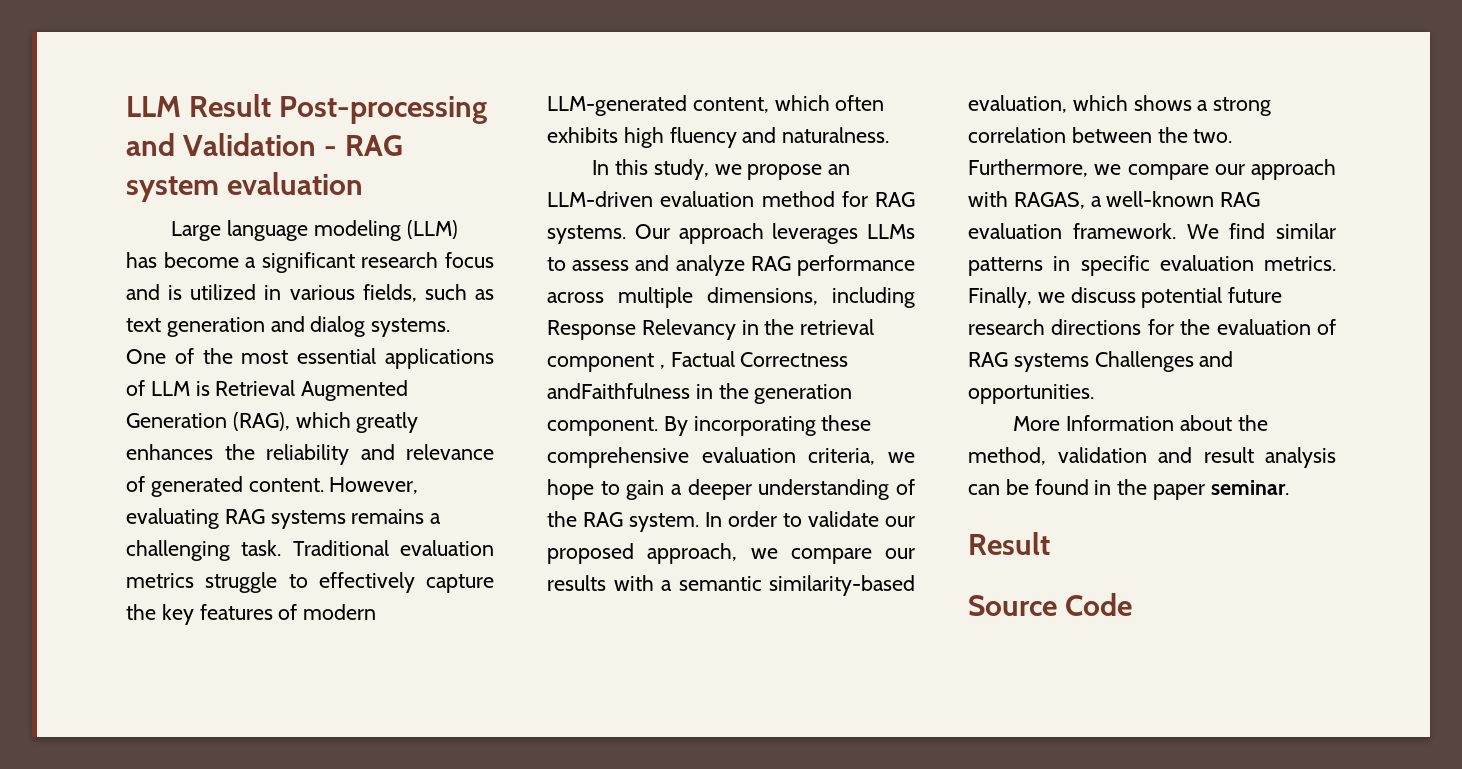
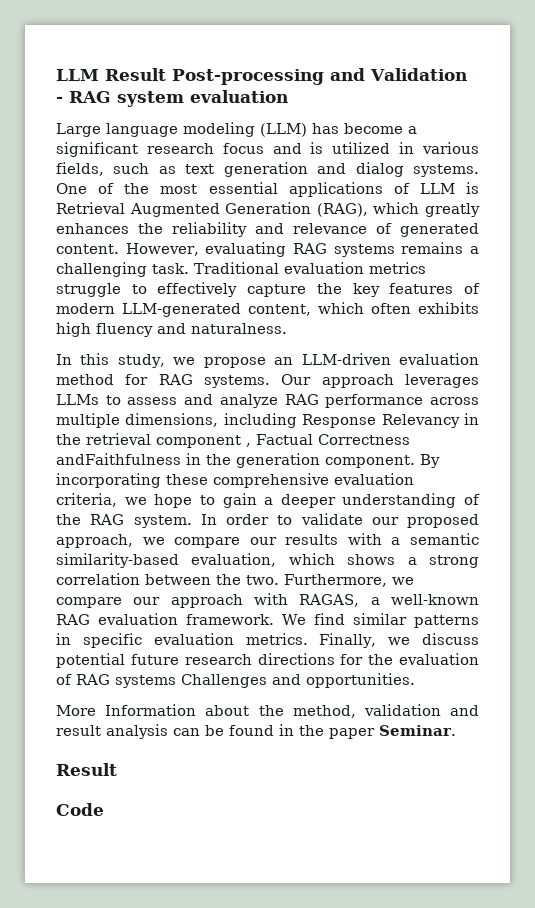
- More Information about the method, validation and result analysis can be found in the paper seminar.
+ More Information about the method, validation and result analysis can be found in the paper Seminar.
- Source Code
+ Code

